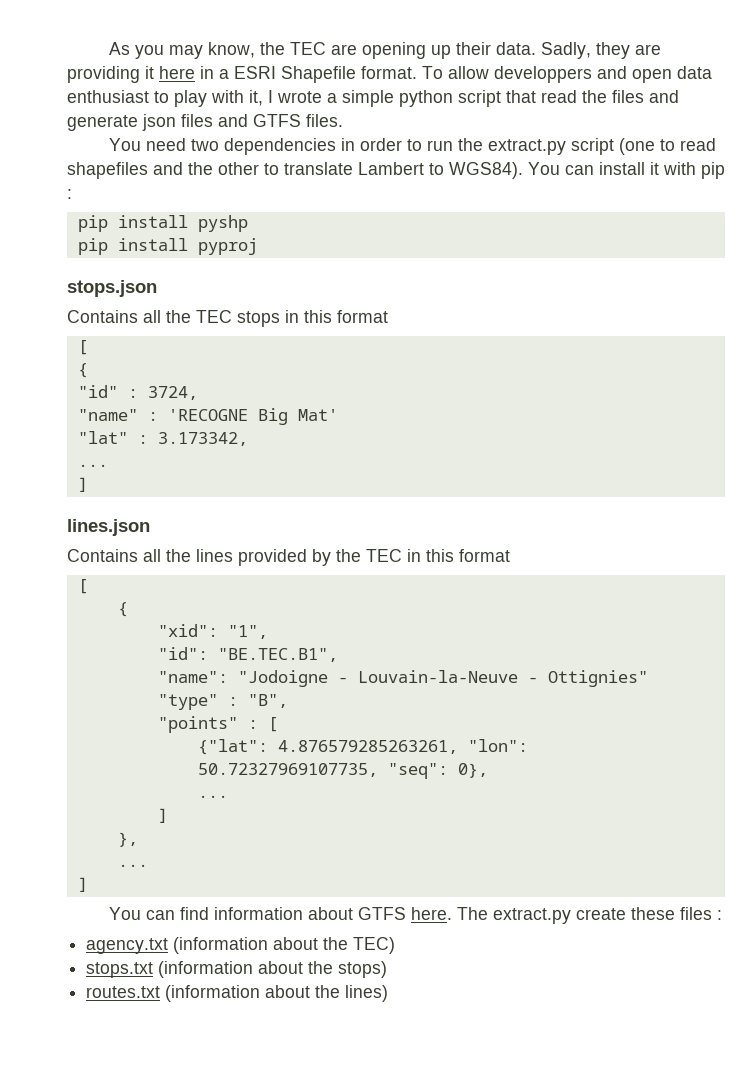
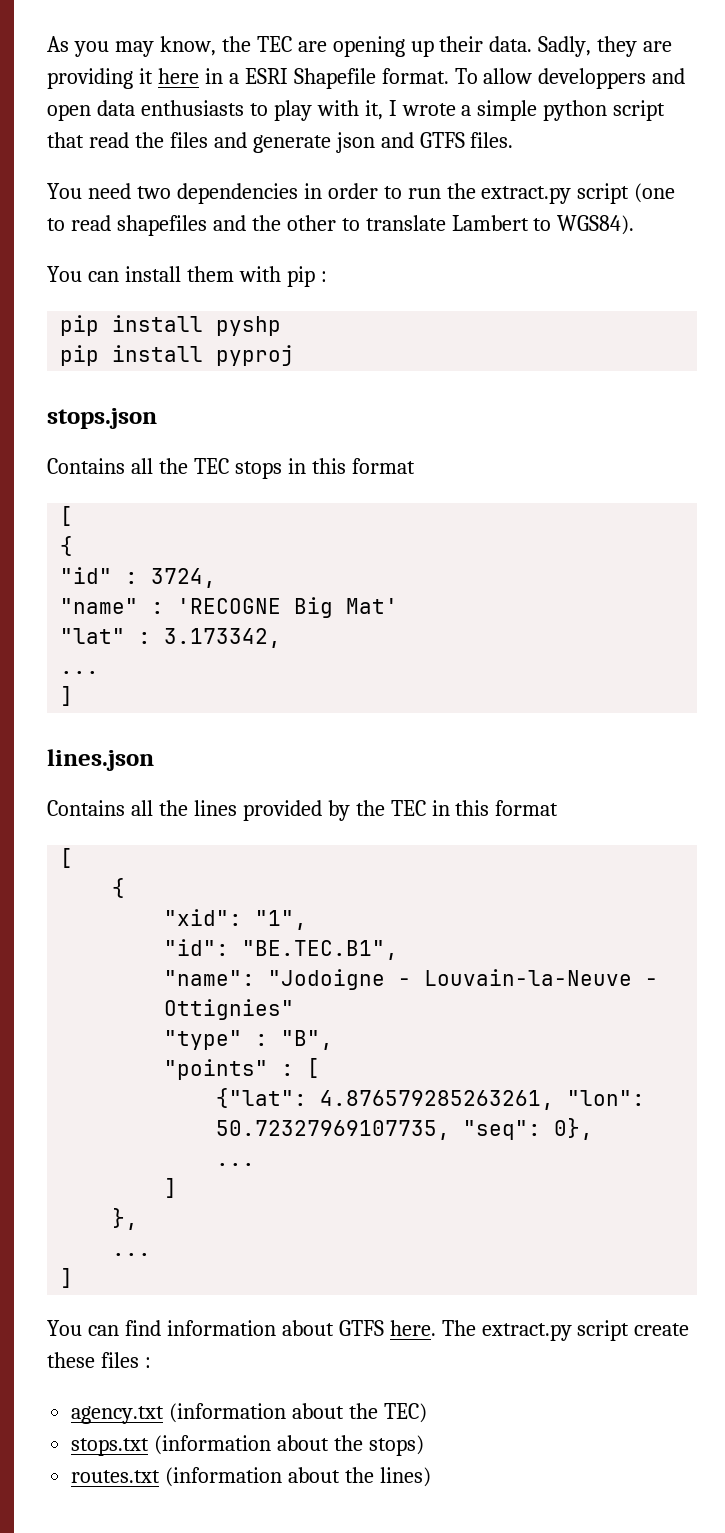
- To allow developpers and open data enthusiast to play with it, I wrote a simple python script that read the files and generate json files and GTFS files.
+ To allow developpers and open data enthusiasts to play with it, I wrote a simple python script that read the files and generate json and GTFS files.
- You need two dependencies in order to run the extract.py script (one to read shapefiles and the other to translate Lambert to WGS84). You can install it with pip :
+ You need two dependencies in order to run the extract.py script (one to read shapefiles and the other to translate Lambert to WGS84).
+ You can install them with pip :
- The extract.py create these files :
+ The extract.py script create these files :

